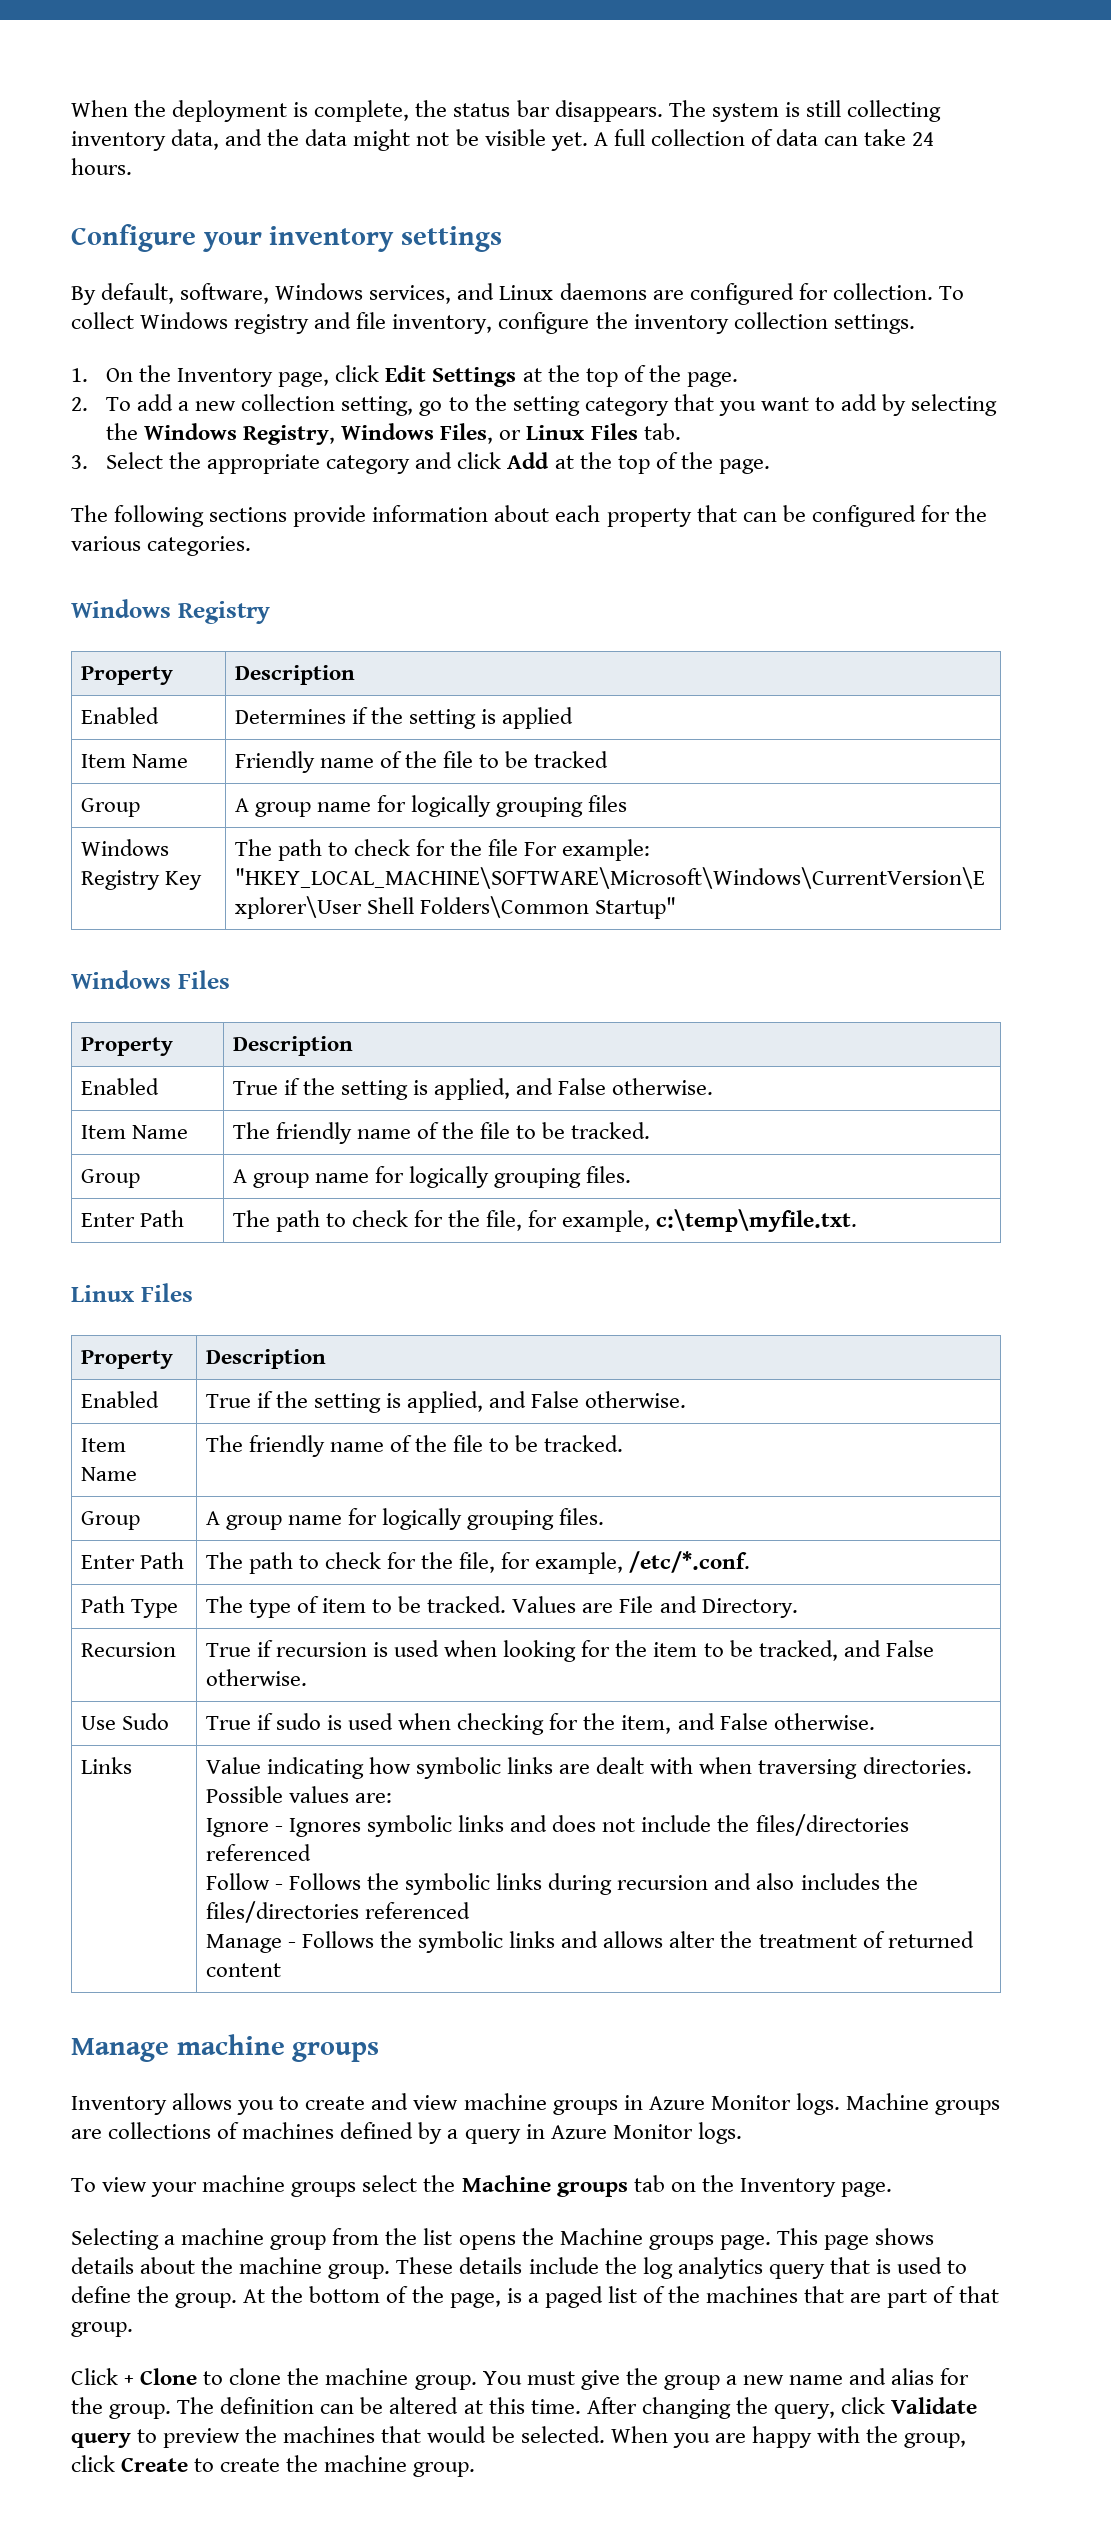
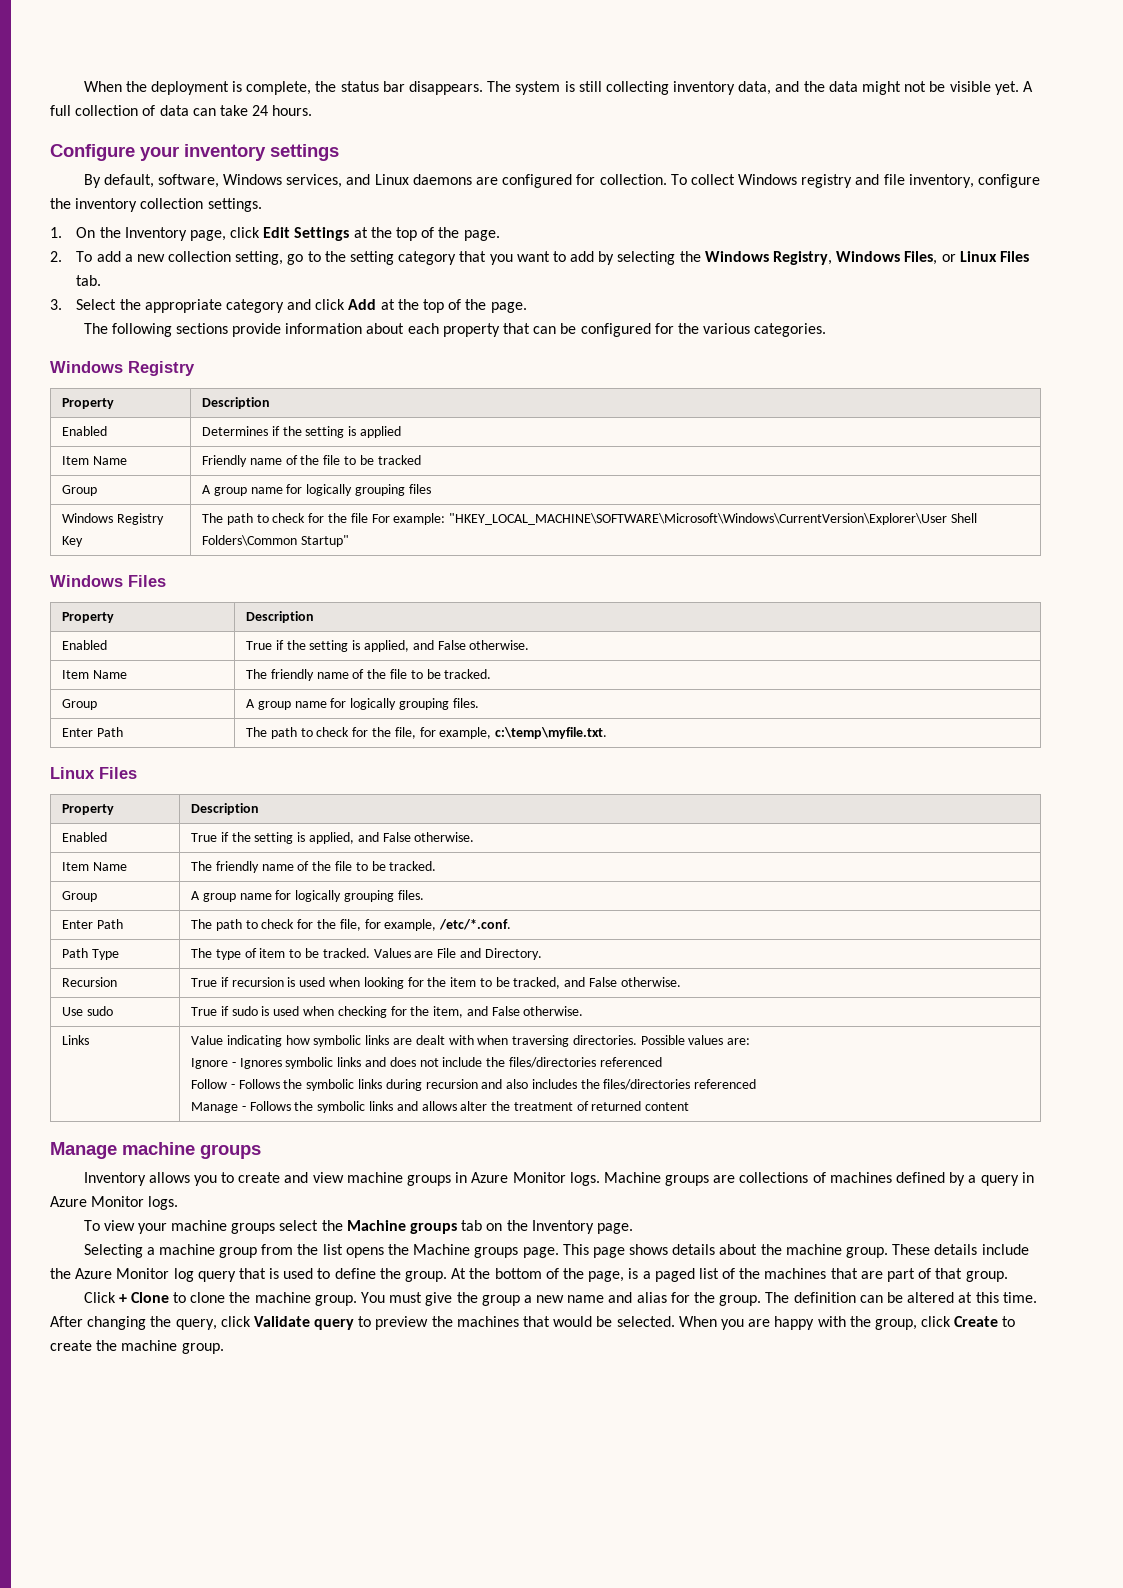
- Use Sudo | True if sudo is used when checking for the item, and False otherwise.
+ Use sudo | True if sudo is used when checking for the item, and False otherwise.
- These details include the log analytics query that is used to define the group.
+ These details include the Azure Monitor log query that is used to define the group.

